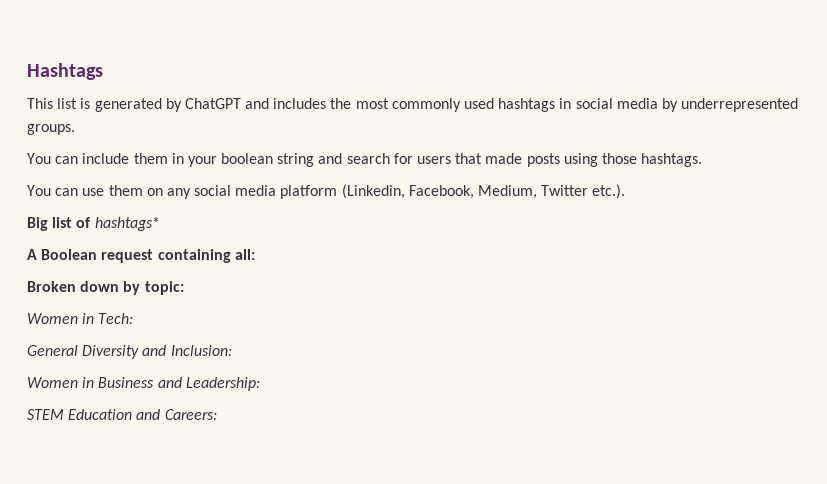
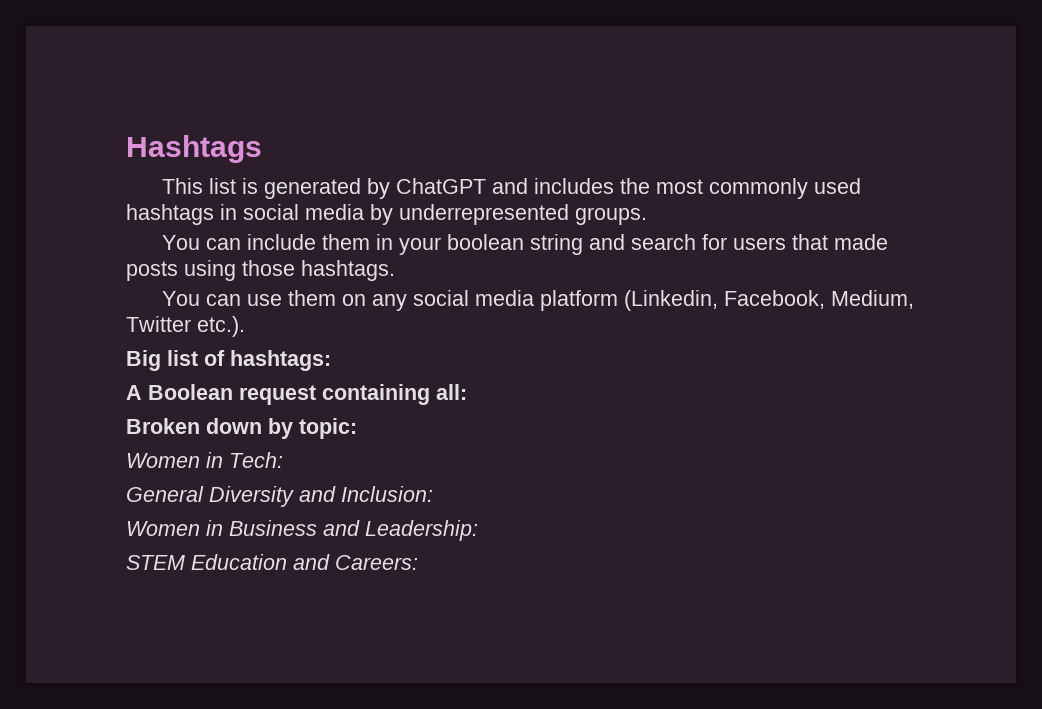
- Big list of hashtags*
+ Big list of hashtags:

